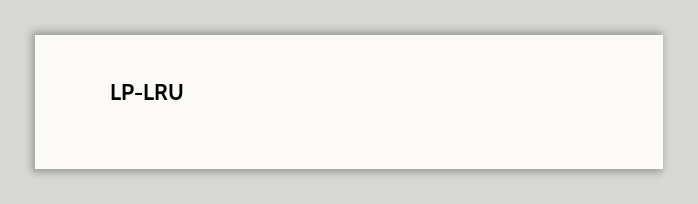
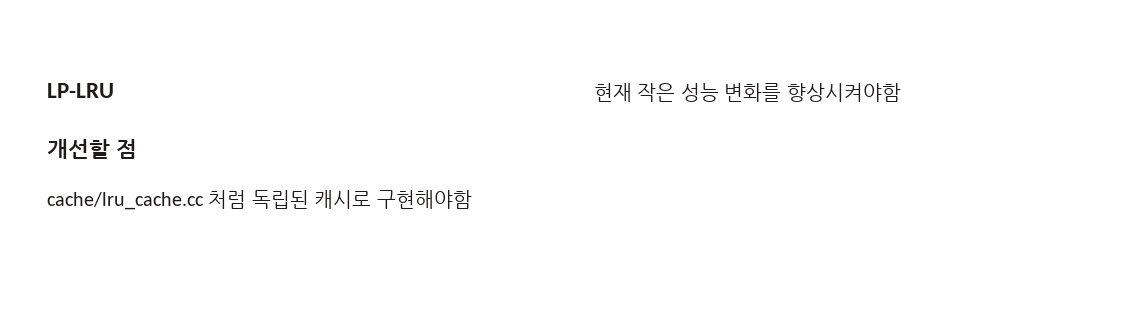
+ 개선할 점
+ cache/lru_cache.cc 처럼 독립된 캐시로 구현해야함
+ 현재 작은 성능 변화를 향상시켜야함

